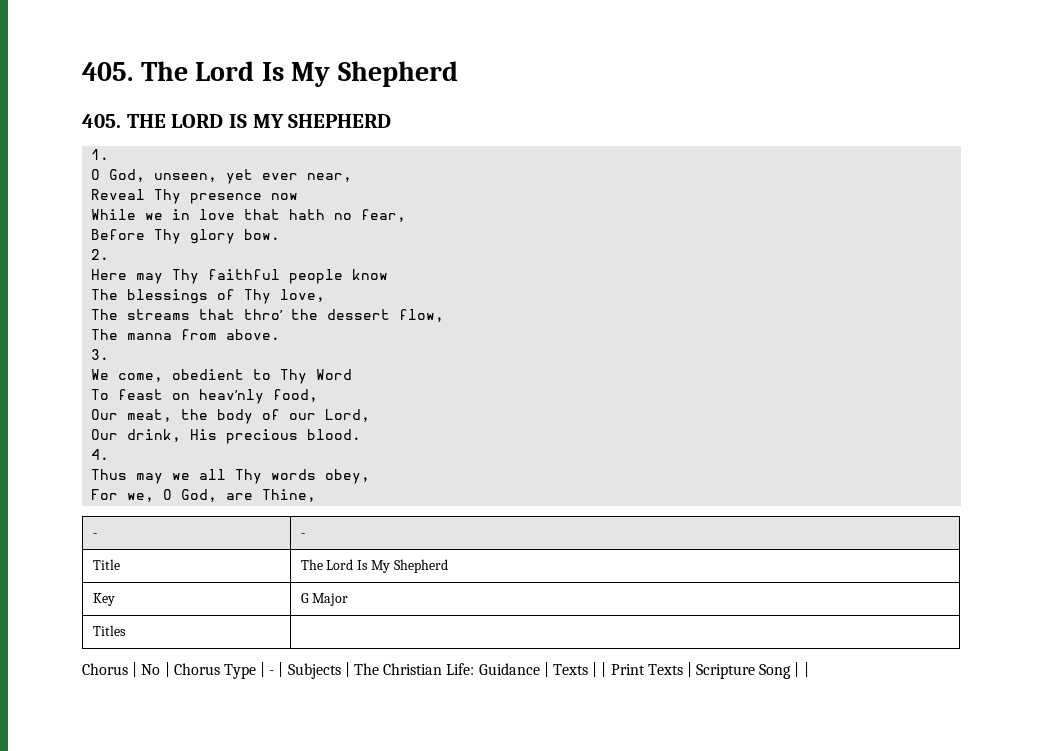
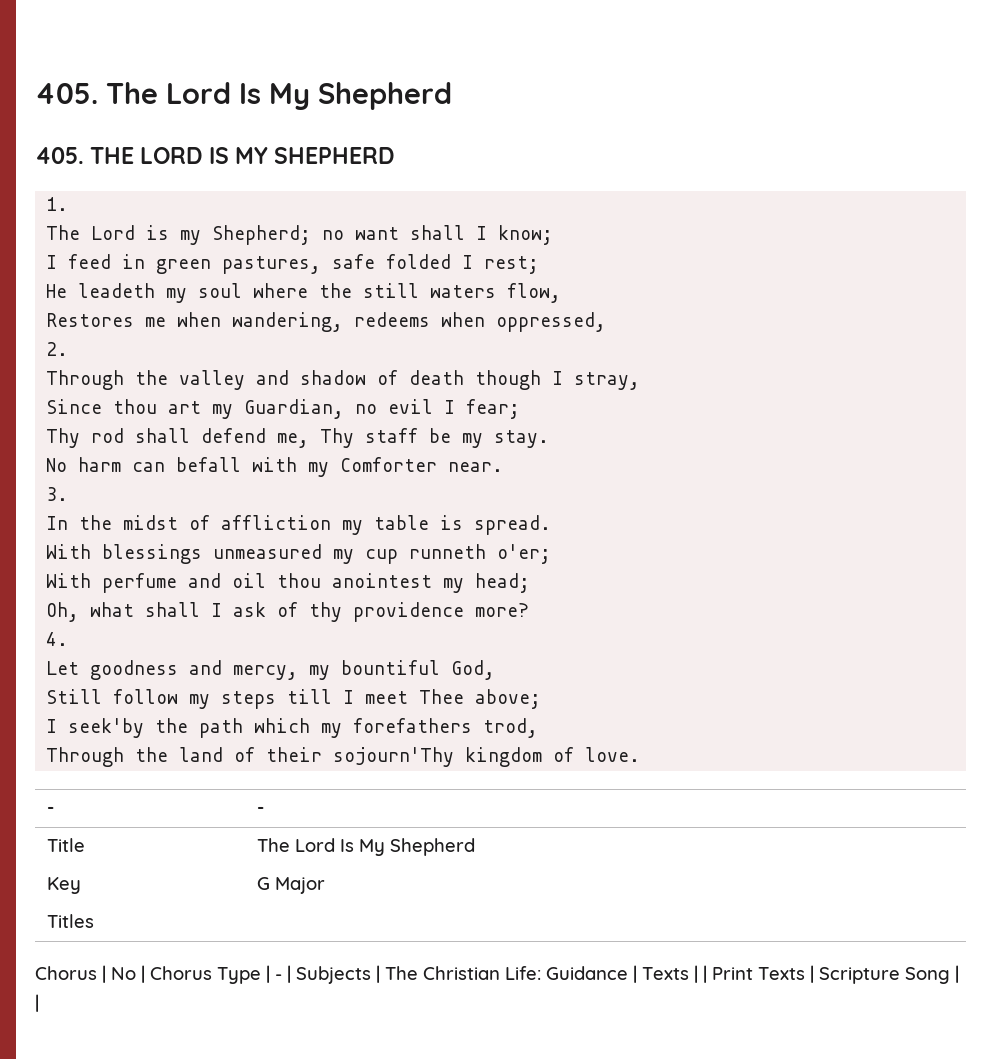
- O God, unseen, yet ever near,
- Reveal Thy presence now
- While we in love that hath no fear,
- Before Thy glory bow.
+ The Lord is my Shepherd; no want shall I know;
+ I feed in green pastures, safe folded I rest;
+ He leadeth my soul where the still waters flow,
+ Restores me when wandering, redeems when oppressed,
  2.
- Here may Thy faithful people know
- The blessings of Thy love,
- The streams that thro’ the dessert flow,
- The manna from above.
+ Through the valley and shadow of death though I stray,
+ Since thou art my Guardian, no evil I fear;
+ Thy rod shall defend me, Thy staff be my stay.
+ No harm can befall with my Comforter near.
  3.
- We come, obedient to Thy Word
- To feast on heav’nly food,
- Our meat, the body of our Lord,
- Our drink, His precious blood.
+ In the midst of affliction my table is spread.
+ With blessings unmeasured my cup runneth o'er;
+ With perfume and oil thou anointest my head;
+ Oh, what shall I ask of thy providence more?
  4.
- Thus may we all Thy words obey,
- For we, O God, are Thine,
+ Let goodness and mercy, my bountiful God,
+ Still follow my steps till I meet Thee above;
+ I seek'by the path which my forefathers trod,
+ Through the land of their sojourn'Thy kingdom of love.

